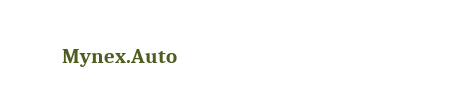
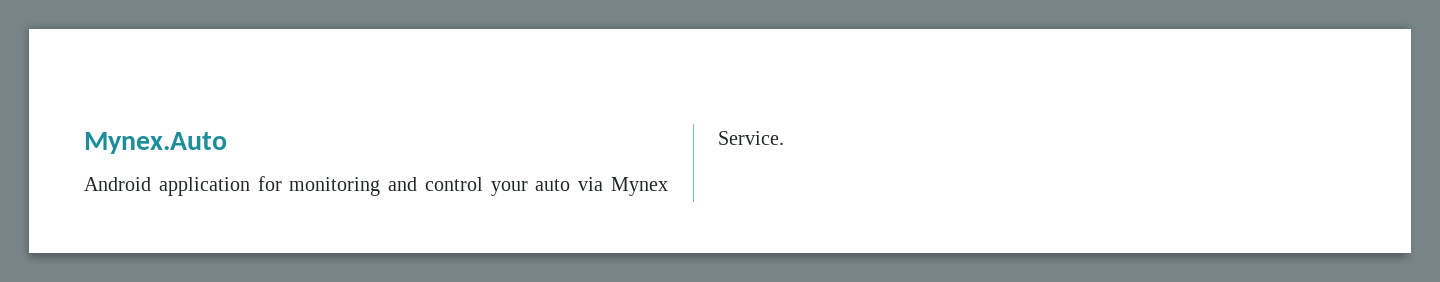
+ Android application for monitoring and control your auto via Mynex Service.

